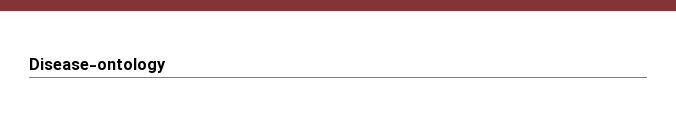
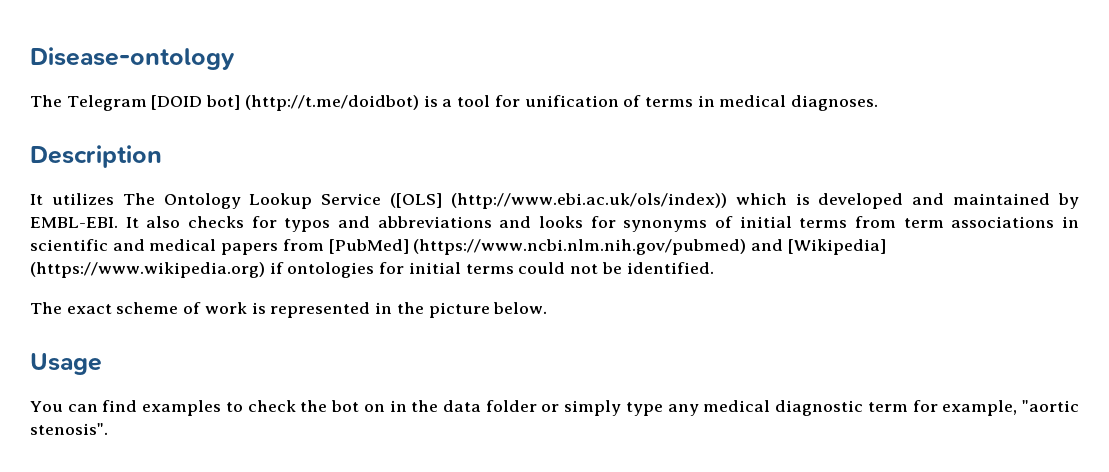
+ The Telegram [DOID bot] (http://t.me/doidbot) is a tool for unification of terms in medical diagnoses.
+ Description
+ It utilizes The Ontology Lookup Service ([OLS] (http://www.ebi.ac.uk/ols/index)) which is developed and maintained by EMBL-EBI. It also checks for typos and abbreviations and looks for synonyms of initial terms from term associations in scientific and medical papers from [PubMed] (https://www.ncbi.nlm.nih.gov/pubmed) and [Wikipedia] (https://www.wikipedia.org) if ontologies for initial terms could not be identified.
+ The exact scheme of work is represented in the picture below.
+ Usage
+ You can find examples to check the bot on in the data folder or simply type any medical diagnostic term for example, "aortic stenosis".

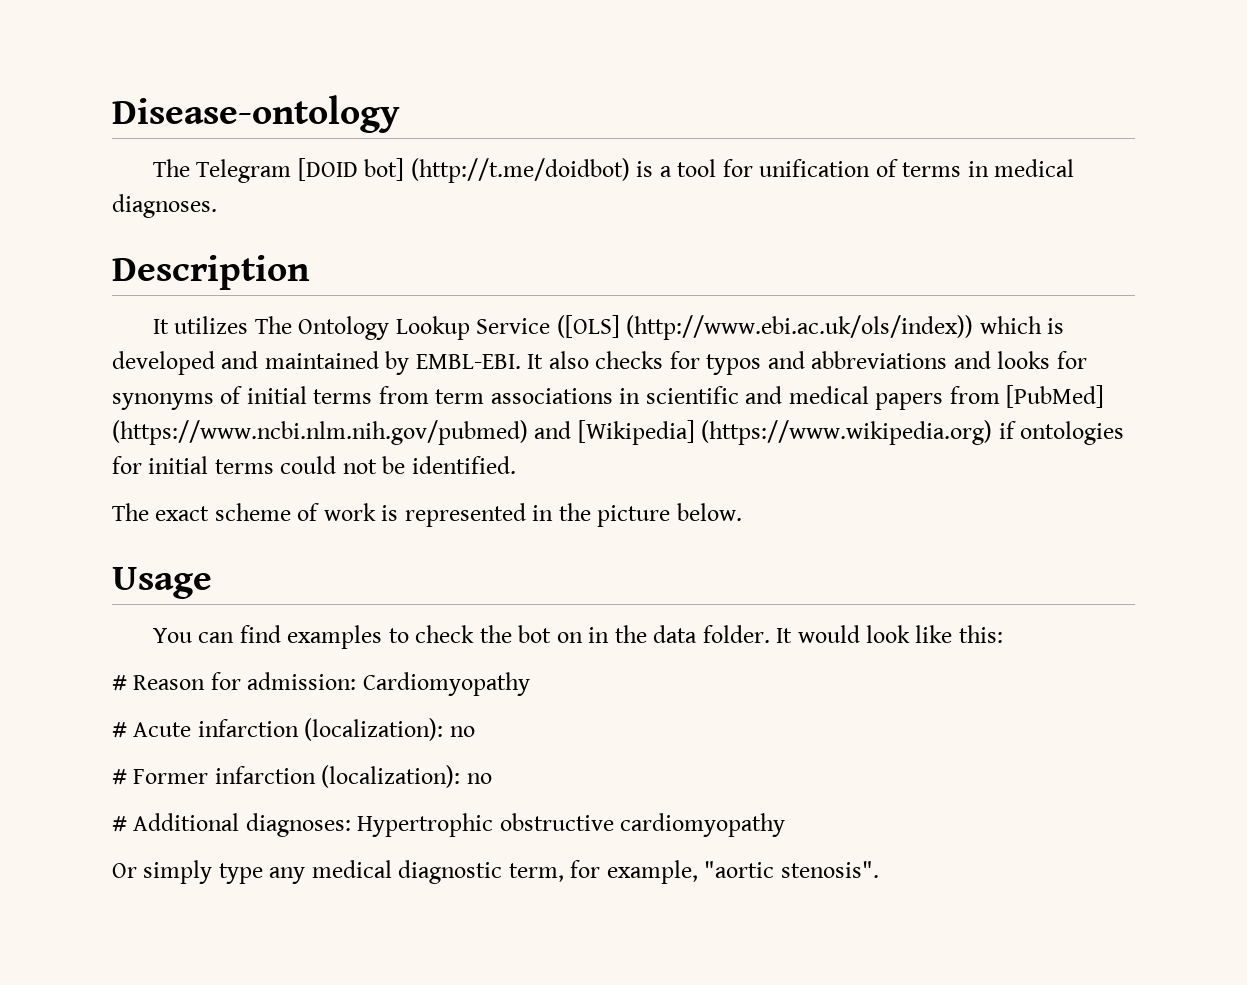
- You can find examples to check the bot on in the data folder or simply type any medical diagnostic term for example, "aortic stenosis".
+ You can find examples to check the bot on in the data folder. It would look like this:
+ # Reason for admission: Cardiomyopathy
+ # Acute infarction (localization): no
+ # Former infarction (localization): no
+ # Additional diagnoses: Hypertrophic obstructive cardiomyopathy
+ Or simply type any medical diagnostic term, for example, "aortic stenosis".

